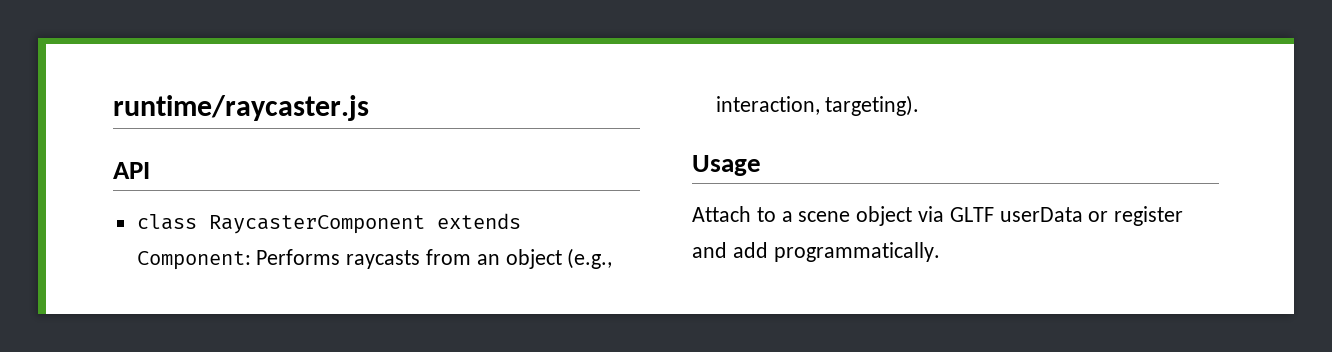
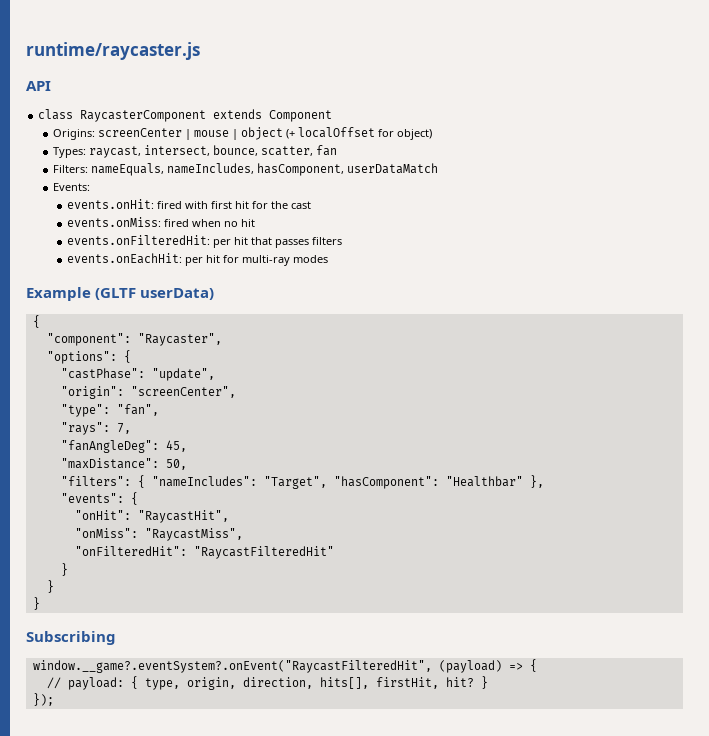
- class RaycasterComponent extends Component: Performs raycasts from an object (e.g., interaction, targeting).
- Usage
- Attach to a scene object via GLTF userData or register and add programmatically.
+ class RaycasterComponent extends Component
+ Origins: screenCenter | mouse | object (+ localOffset for object)
+ Types: raycast, intersect, bounce, scatter, fan
+ Filters: nameEquals, nameIncludes, hasComponent, userDataMatch
+ Events:
+ events.onHit: fired with first hit for the cast
+ events.onMiss: fired when no hit
+ events.onFilteredHit: per hit that passes filters
+ events.onEachHit: per hit for multi-ray modes
+ Example (GLTF userData)
+ {
+ "component": "Raycaster",
+ "options": {
+ "castPhase": "update",
+ "origin": "screenCenter",
+ "type": "fan",
+ "rays": 7,
+ "fanAngleDeg": 45,
+ "maxDistance": 50,
+ "filters": { "nameIncludes": "Target", "hasComponent": "Healthbar" },
+ "events": {
+ "onHit": "RaycastHit",
+ "onMiss": "RaycastMiss",
+ "onFilteredHit": "RaycastFilteredHit"
+ }
+ }
+ }
+ Subscribing
+ window.__game?.eventSystem?.onEvent("RaycastFilteredHit", (payload) => {
+ // payload: { type, origin, direction, hits[], firstHit, hit? }
+ });

